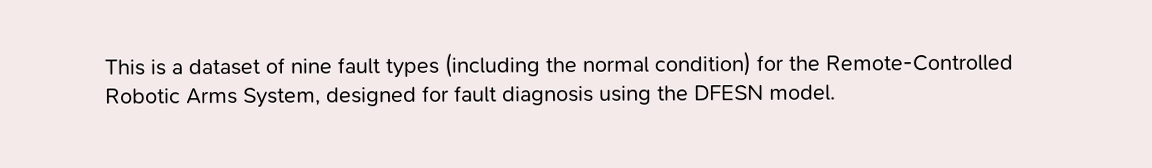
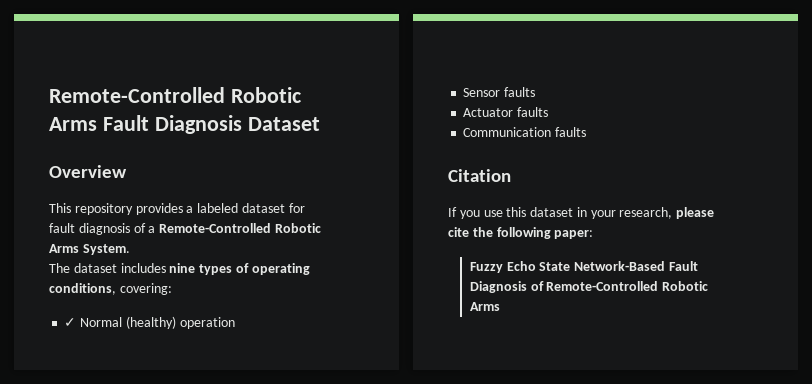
- This is a dataset of nine fault types (including the normal condition) for the Remote-Controlled Robotic Arms System, designed for fault diagnosis using the DFESN model.
+ Remote-Controlled Robotic Arms Fault Diagnosis Dataset
+ Overview
+ This repository provides a labeled dataset for fault diagnosis of a Remote-Controlled Robotic Arms System.
+ The dataset includes nine types of operating conditions, covering:
+ ✓ Normal (healthy) operation
+ Sensor faults
+ Actuator faults
+ Communication faults
+ Citation
+ If you use this dataset in your research, please cite the following paper:
+ Fuzzy Echo State Network-Based Fault Diagnosis of Remote-Controlled Robotic Arms

